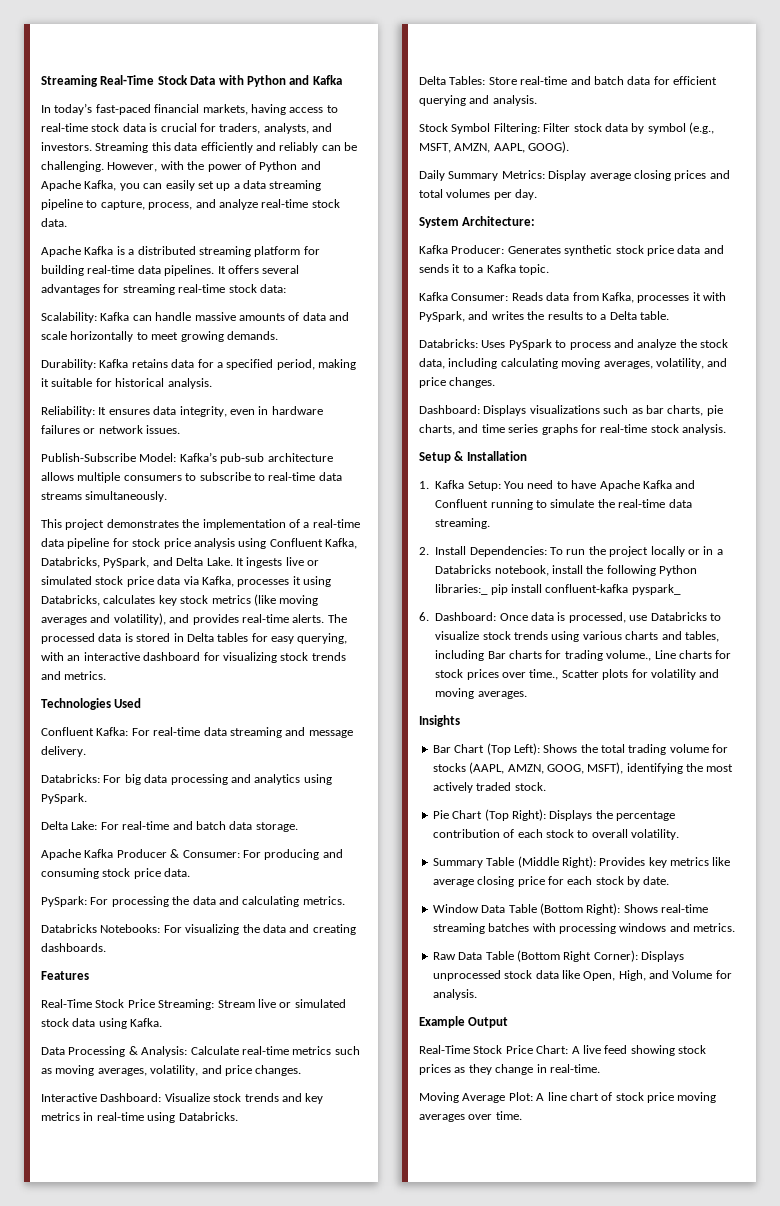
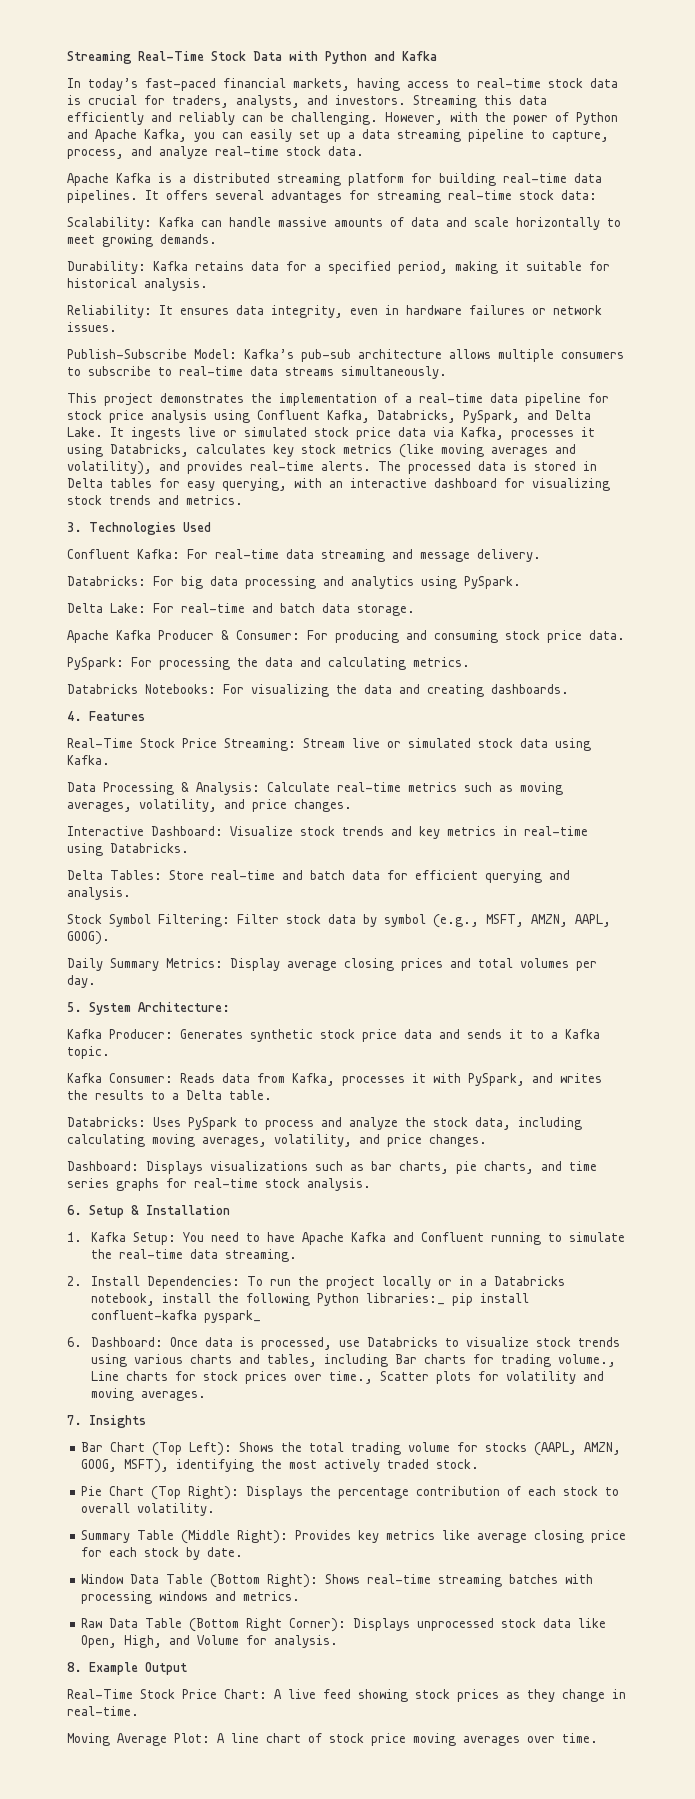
- Technologies Used
+ 3. Technologies Used
- Features
+ 4. Features
- System Architecture:
+ 5. System Architecture:
- Setup & Installation
+ 6. Setup & Installation
- Insights
+ 7. Insights
- Example Output
+ 8. Example Output

